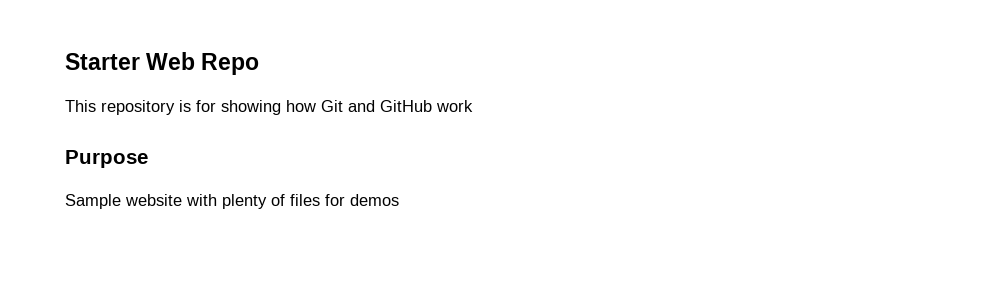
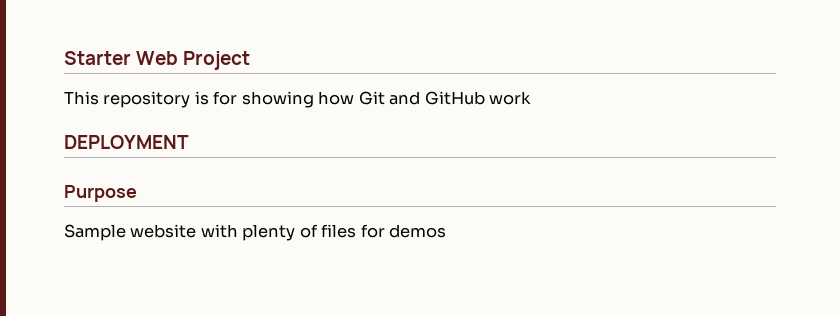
- Starter Web Repo
+ Starter Web Project
+ DEPLOYMENT

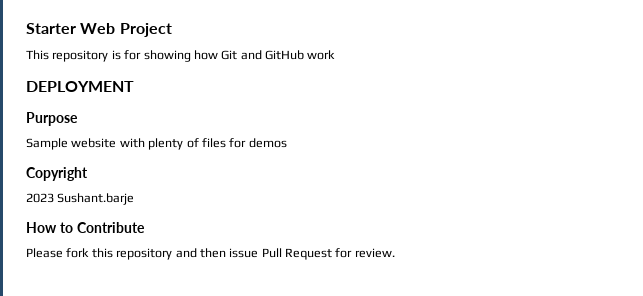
+ Copyright
+ 2023 Sushant.barje
+ How to Contribute
+ Please fork this repository and then issue Pull Request for review.

